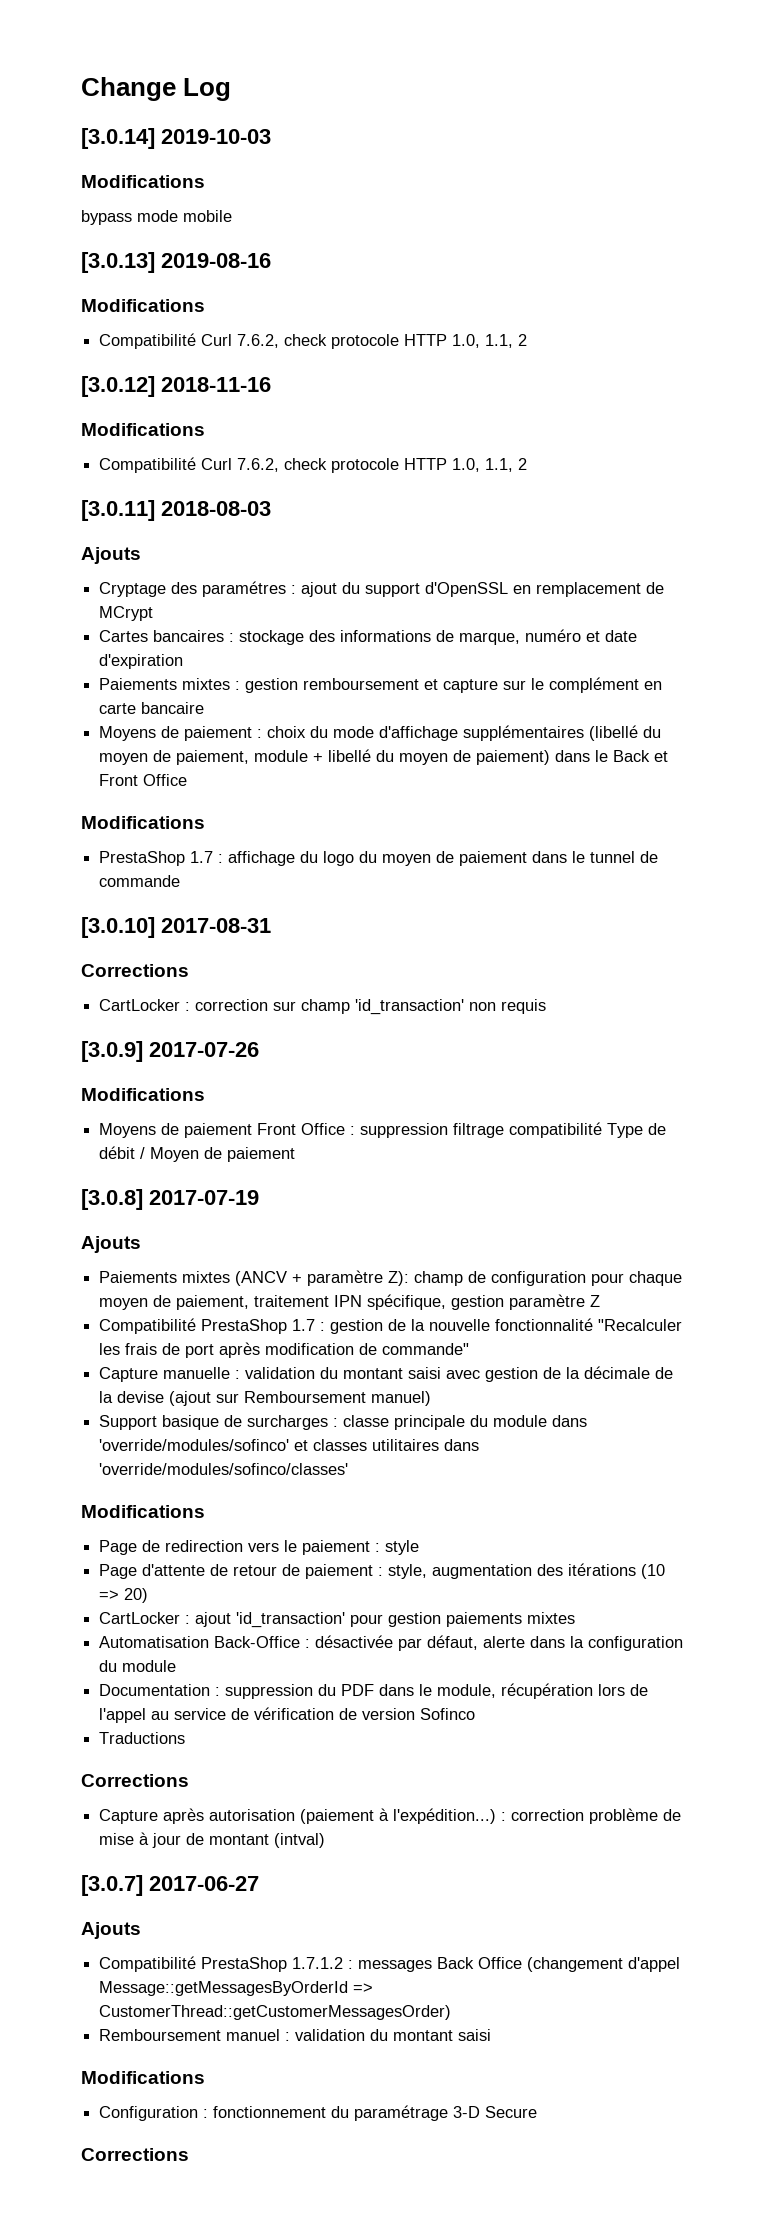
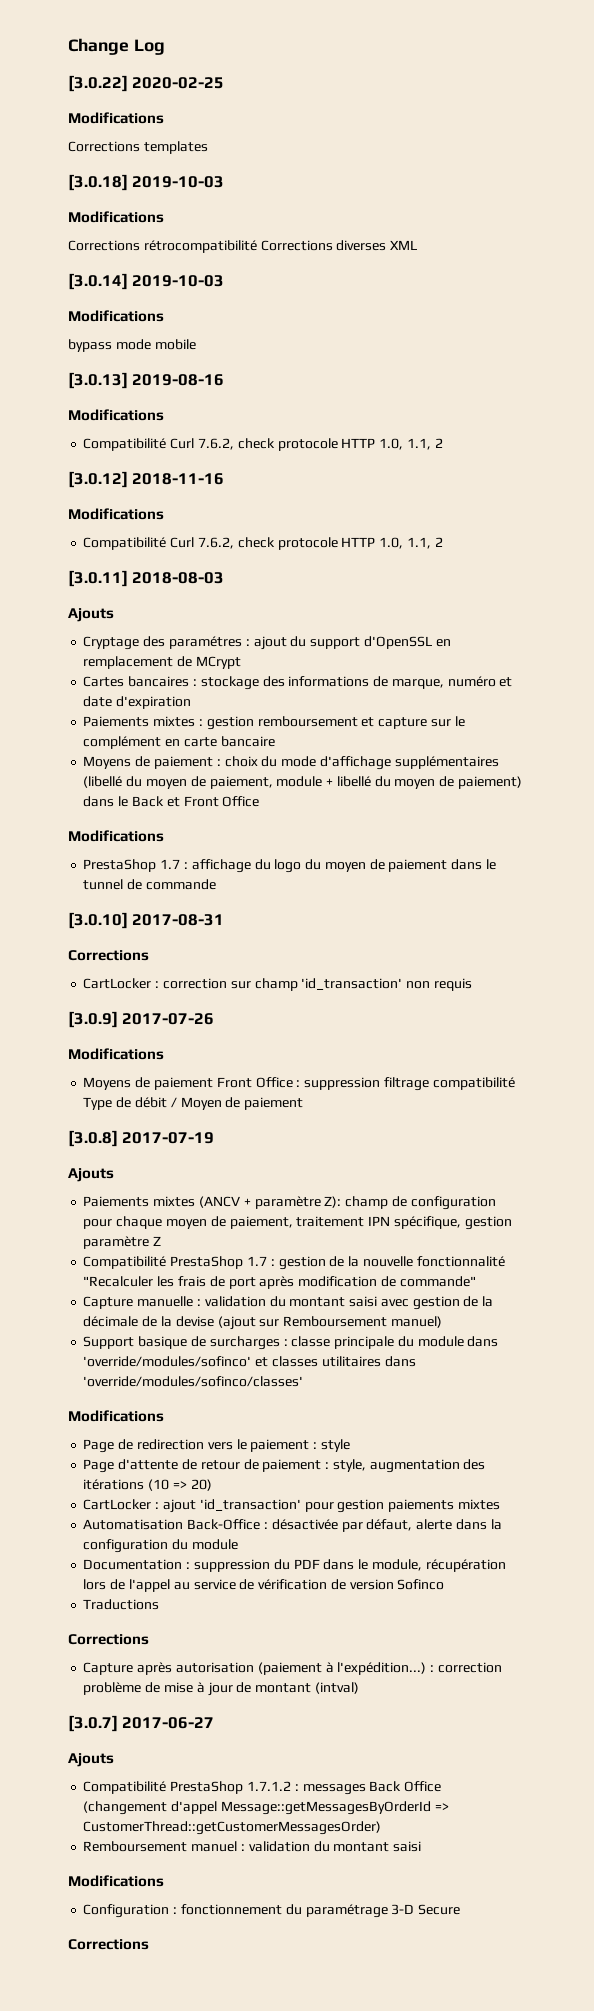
+ [3.0.22] 2020-02-25
+ Modifications
+ Corrections templates
+ [3.0.18] 2019-10-03
+ Modifications
+ Corrections rétrocompatibilité Corrections diverses XML

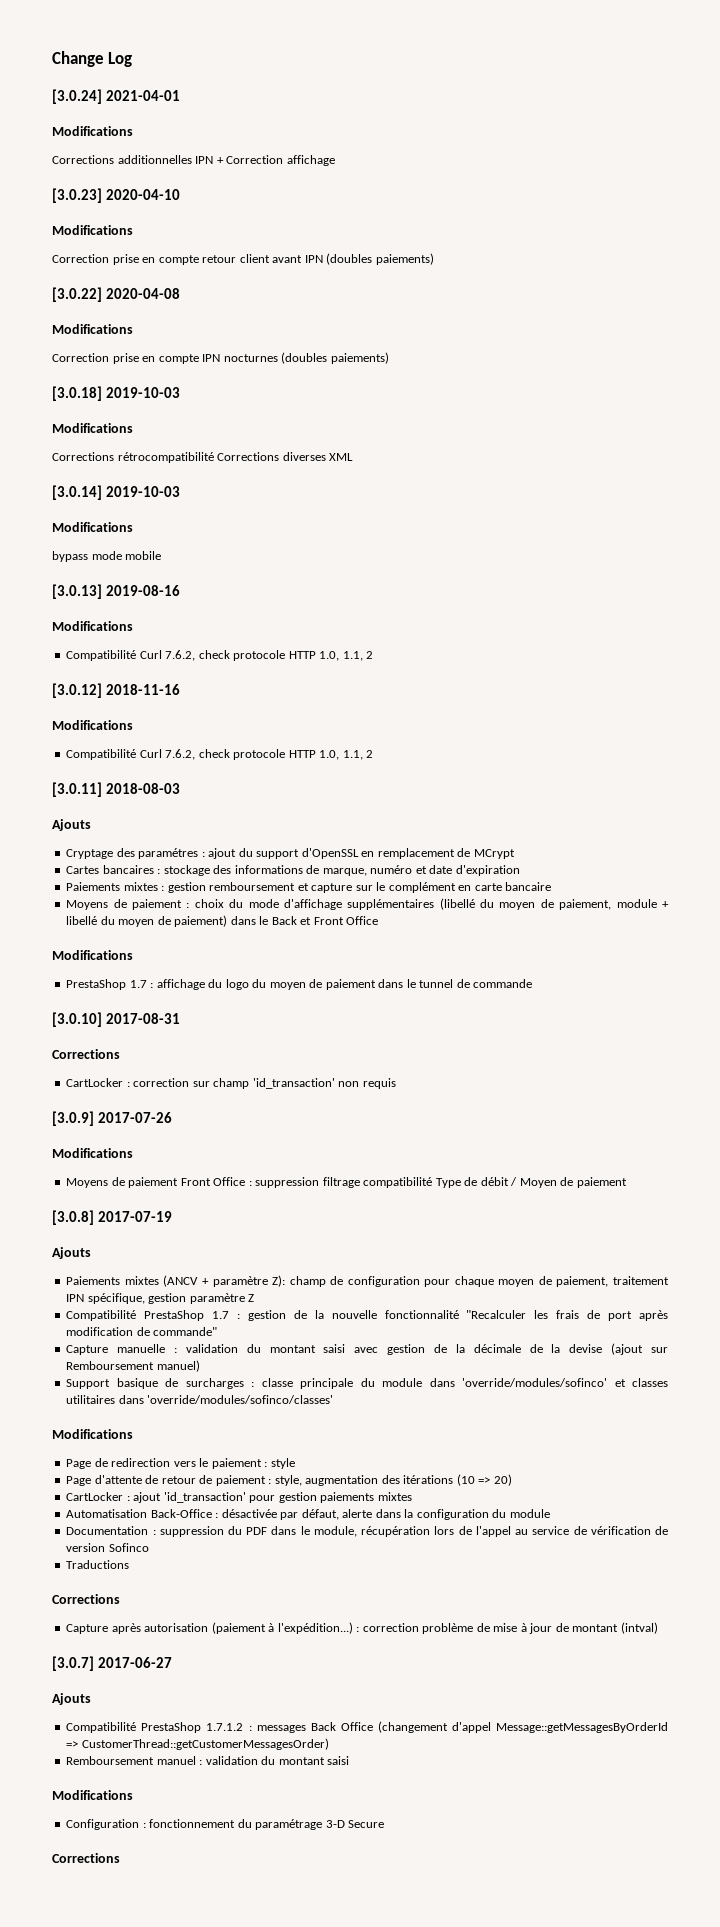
- [3.0.22] 2020-02-25
+ [3.0.24] 2021-04-01
  Modifications
- Corrections templates
+ Corrections additionnelles IPN + Correction affichage
+ [3.0.23] 2020-04-10
+ Modifications
+ Correction prise en compte retour client avant IPN (doubles paiements)
+ [3.0.22] 2020-04-08
+ Modifications
+ Correction prise en compte IPN nocturnes (doubles paiements)

